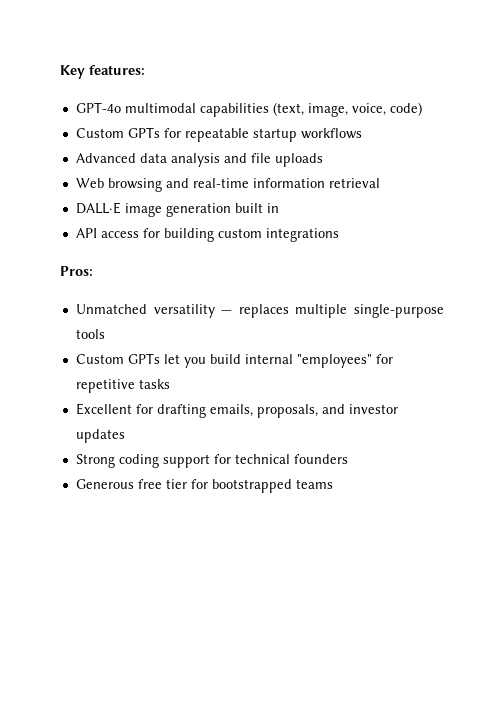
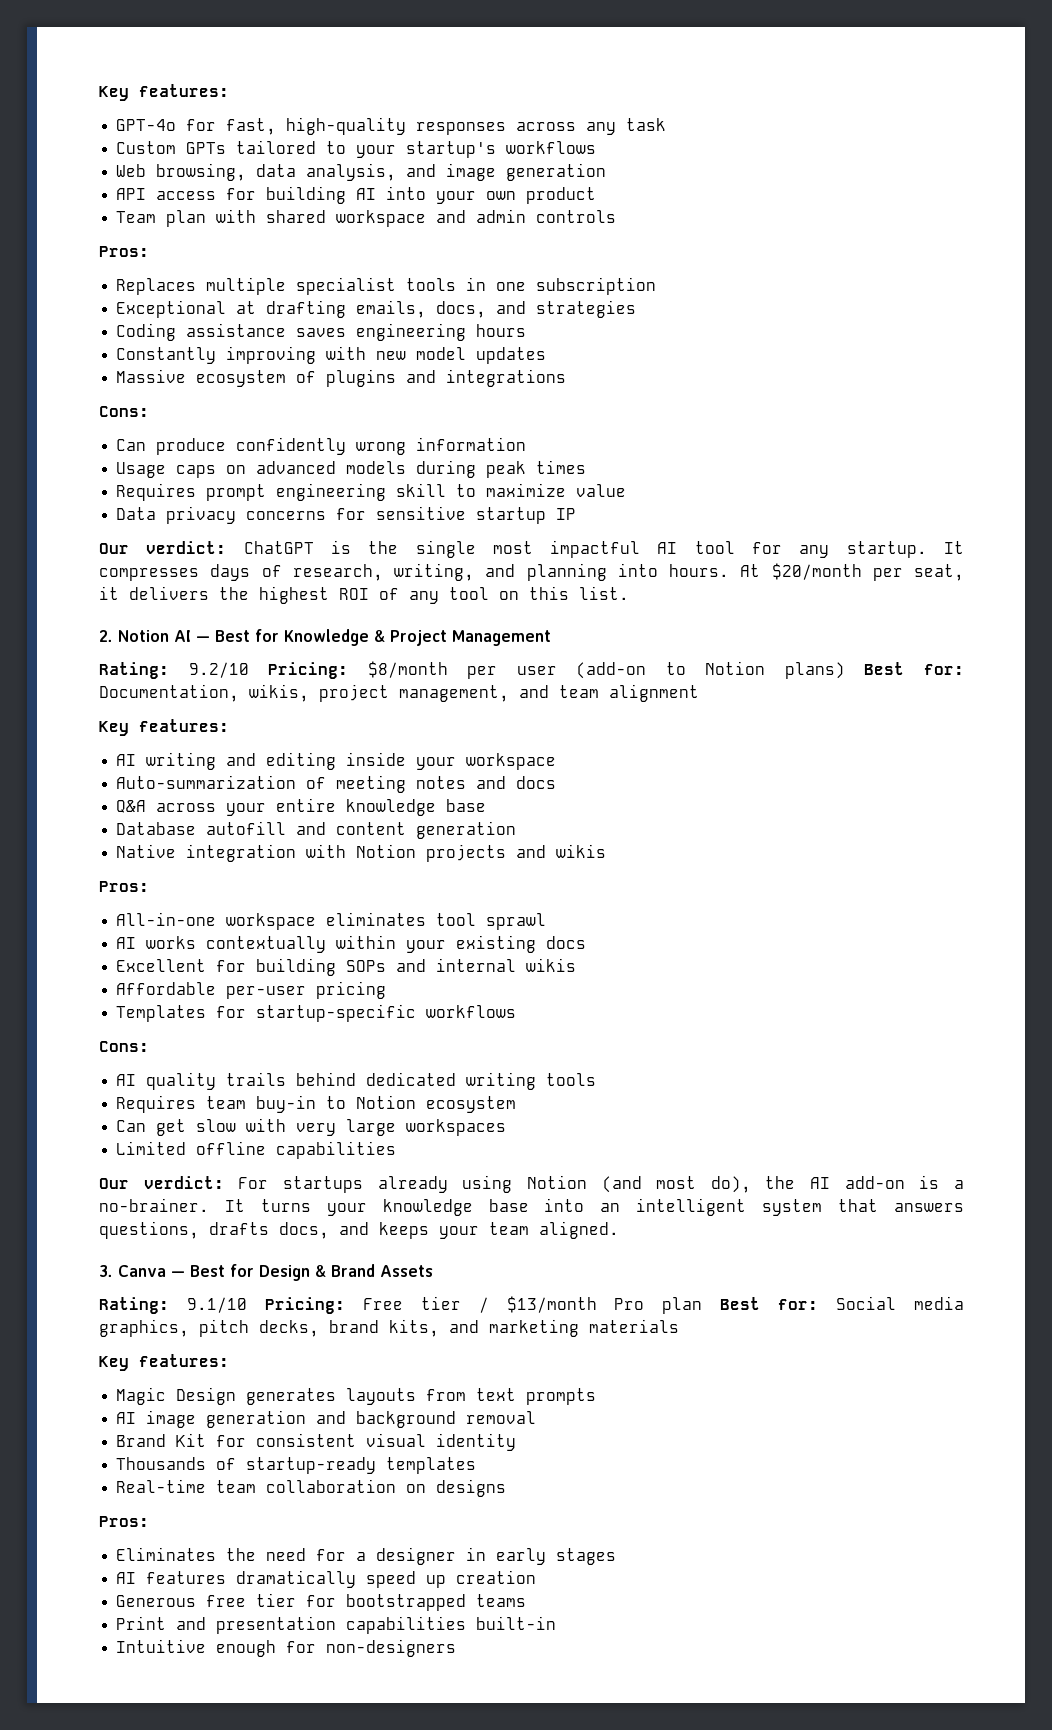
- GPT-4o multimodal capabilities (text, image, voice, code)
- Custom GPTs for repeatable startup workflows
- Advanced data analysis and file uploads
- Web browsing and real-time information retrieval
- DALL·E image generation built in
+ GPT-4o for fast, high-quality responses across any task
+ Custom GPTs tailored to your startup's workflows
+ Web browsing, data analysis, and image generation
- API access for building custom integrations
+ API access for building AI into your own product
+ Team plan with shared workspace and admin controls
  Pros:
- Unmatched versatility — replaces multiple single-purpose tools
- Custom GPTs let you build internal "employees" for repetitive tasks
- Excellent for drafting emails, proposals, and investor updates
- Strong coding support for technical founders
+ Replaces multiple specialist tools in one subscription
+ Exceptional at drafting emails, docs, and strategies
+ Coding assistance saves engineering hours
+ Constantly improving with new model updates
+ Massive ecosystem of plugins and integrations
+ Cons:
+ Can produce confidently wrong information
+ Usage caps on advanced models during peak times
+ Requires prompt engineering skill to maximize value
+ Data privacy concerns for sensitive startup IP
+ Our verdict: ChatGPT is the single most impactful AI tool for any startup. It compresses days of research, writing, and planning into hours. At $20/month per seat, it delivers the highest ROI of any tool on this list.
+ 2. Notion AI — Best for Knowledge & Project Management
+ Rating: 9.2/10 Pricing: $8/month per user (add-on to Notion plans) Best for: Documentation, wikis, project management, and team alignment
+ Key features:
+ AI writing and editing inside your workspace
+ Auto-summarization of meeting notes and docs
+ Q&A across your entire knowledge base
+ Database autofill and content generation
+ Native integration with Notion projects and wikis
+ Pros:
+ All-in-one workspace eliminates tool sprawl
+ AI works contextually within your existing docs
+ Excellent for building SOPs and internal wikis
+ Affordable per-user pricing
+ Templates for startup-specific workflows
+ Cons:
+ AI quality trails behind dedicated writing tools
+ Requires team buy-in to Notion ecosystem
+ Can get slow with very large workspaces
+ Limited offline capabilities
+ Our verdict: For startups already using Notion (and most do), the AI add-on is a no-brainer. It turns your knowledge base into an intelligent system that answers questions, drafts docs, and keeps your team aligned.
+ 3. Canva — Best for Design & Brand Assets
+ Rating: 9.1/10 Pricing: Free tier / $13/month Pro plan Best for: Social media graphics, pitch decks, brand kits, and marketing materials
+ Key features:
+ Magic Design generates layouts from text prompts
+ AI image generation and background removal
+ Brand Kit for consistent visual identity
+ Thousands of startup-ready templates
+ Real-time team collaboration on designs
+ Pros:
+ Eliminates the need for a designer in early stages
+ AI features dramatically speed up creation
+ Print and presentation capabilities built-in
+ Intuitive enough for non-designers

